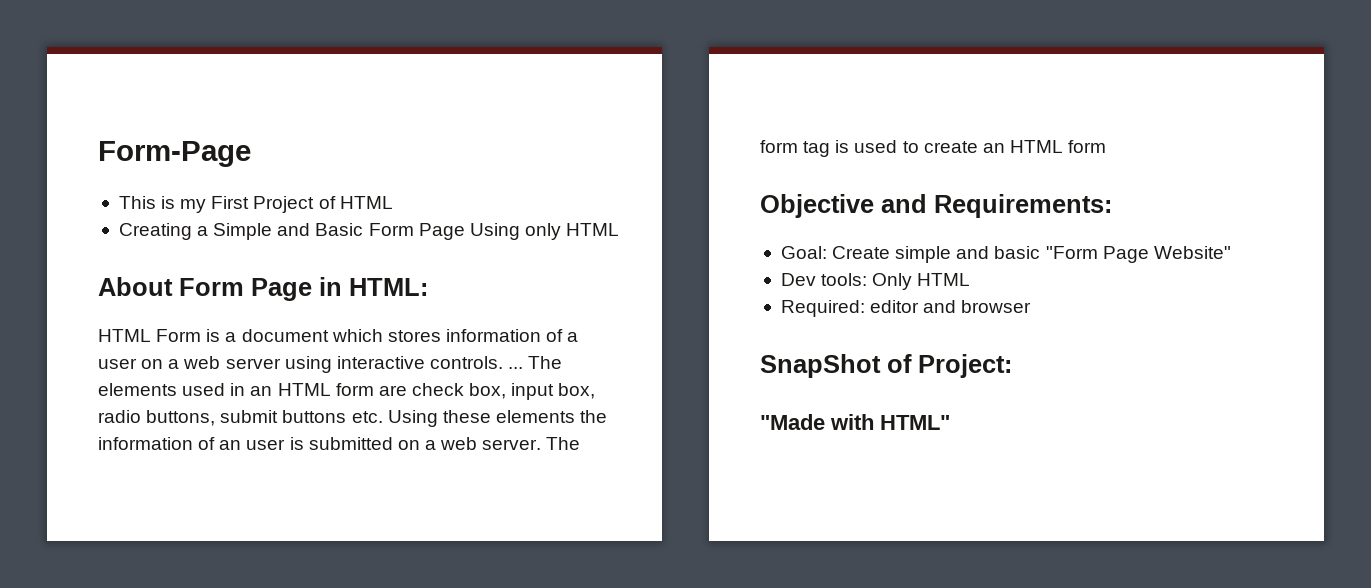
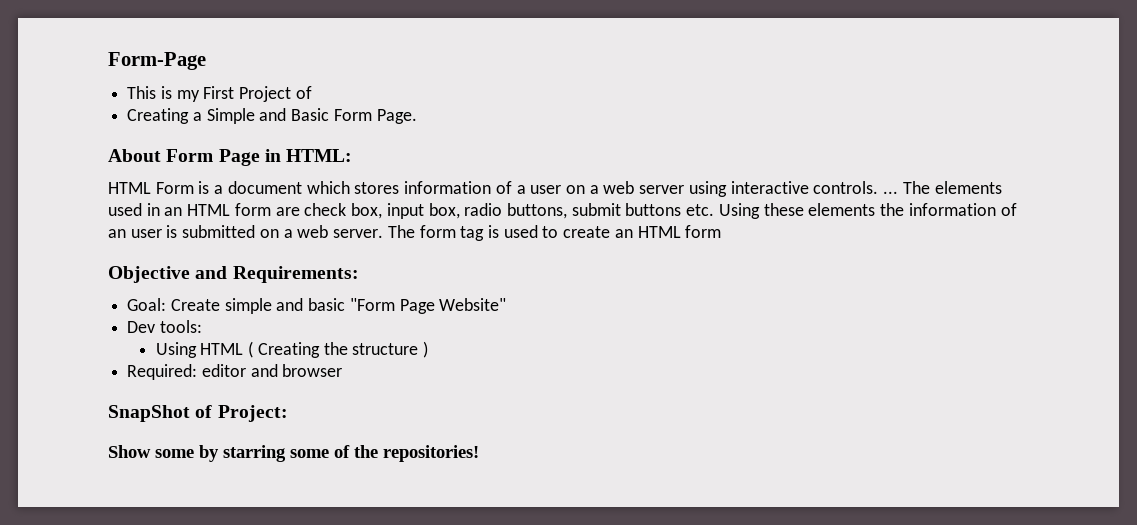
- This is my First Project of HTML
+ This is my First Project of
- Creating a Simple and Basic Form Page Using only HTML
+ Creating a Simple and Basic Form Page.
- Dev tools: Only HTML
+ Dev tools:
+ Using HTML ( Creating the structure )
- "Made with HTML"
+ Show some by starring some of the repositories!

